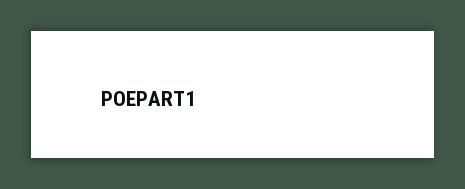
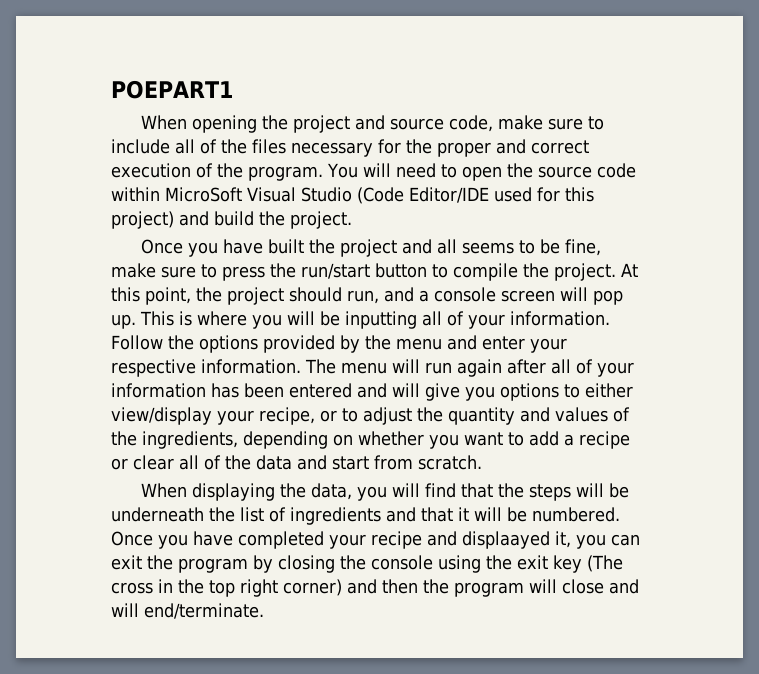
+ When opening the project and source code, make sure to include all of the files necessary for the proper and correct execution of the program. You will need to open the source code within MicroSoft Visual Studio (Code Editor/IDE used for this project) and build the project.
+ Once you have built the project and all seems to be fine, make sure to press the run/start button to compile the project. At this point, the project should run, and a console screen will pop up. This is where you will be inputting all of your information. Follow the options provided by the menu and enter your respective information. The menu will run again after all of your information has been entered and will give you options to either view/display your recipe, or to adjust the quantity and values of the ingredients, depending on whether you want to add a recipe or clear all of the data and start from scratch.
+ When displaying the data, you will find that the steps will be underneath the list of ingredients and that it will be numbered. Once you have completed your recipe and displaayed it, you can exit the program by closing the console using the exit key (The cross in the top right corner) and then the program will close and will end/terminate.

